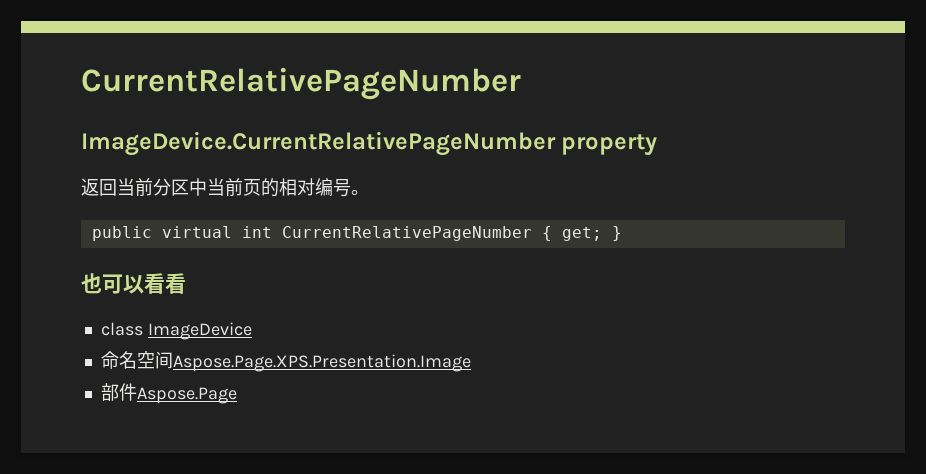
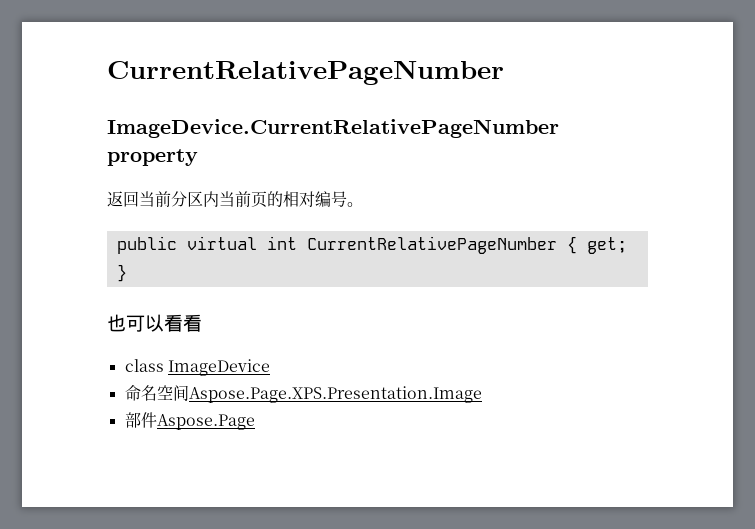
- 返回当前分区中当前页的相对编号。
+ 返回当前分区内当前页的相对编号。

